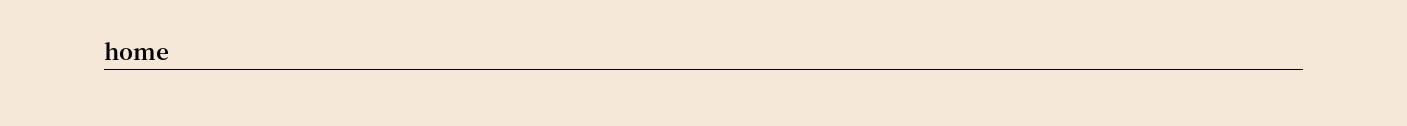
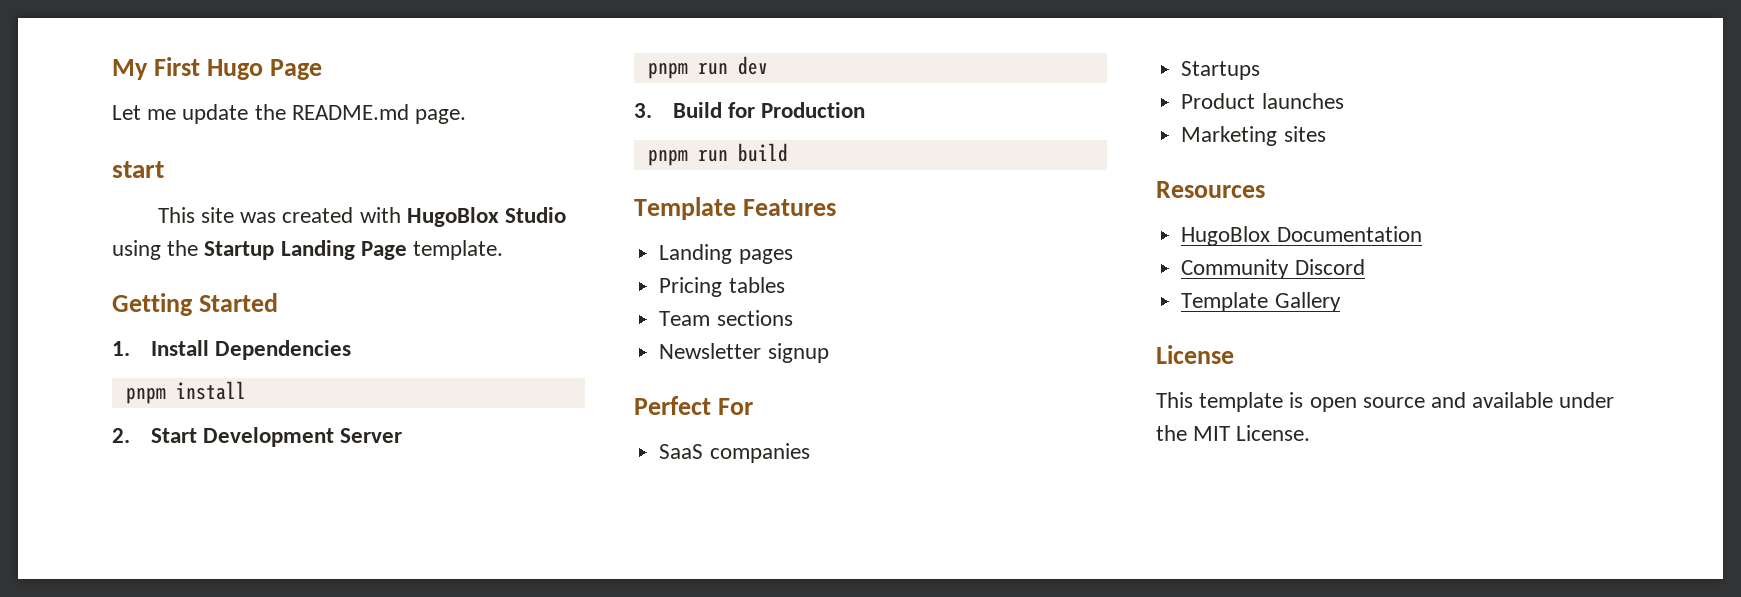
- home
+ My First Hugo Page
+ Let me update the README.md page.
+ start
+ This site was created with HugoBlox Studio using the Startup Landing Page template.
+ Getting Started
+ 1. Install Dependencies
+ pnpm install
+ 2. Start Development Server
+ pnpm run dev
+ 3. Build for Production
+ pnpm run build
+ Template Features
+ Landing pages
+ Pricing tables
+ Team sections
+ Newsletter signup
+ Perfect For
+ SaaS companies
+ Startups
+ Product launches
+ Marketing sites
+ Resources
+ HugoBlox Documentation
+ Community Discord
+ Template Gallery
+ License
+ This template is open source and available under the MIT License.

